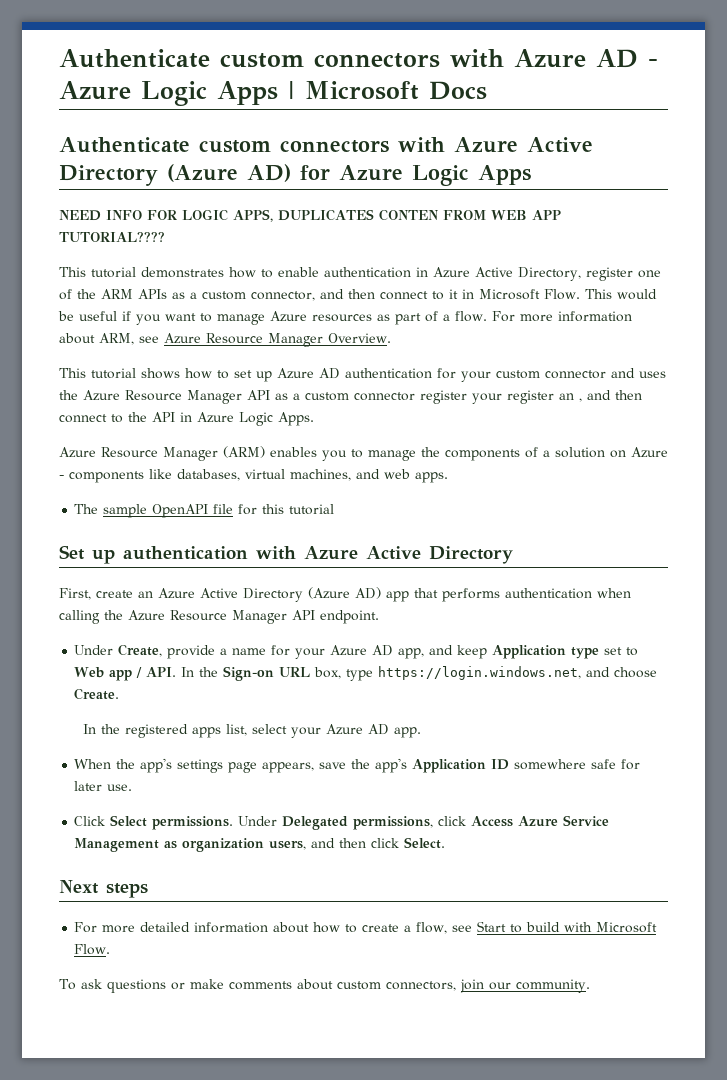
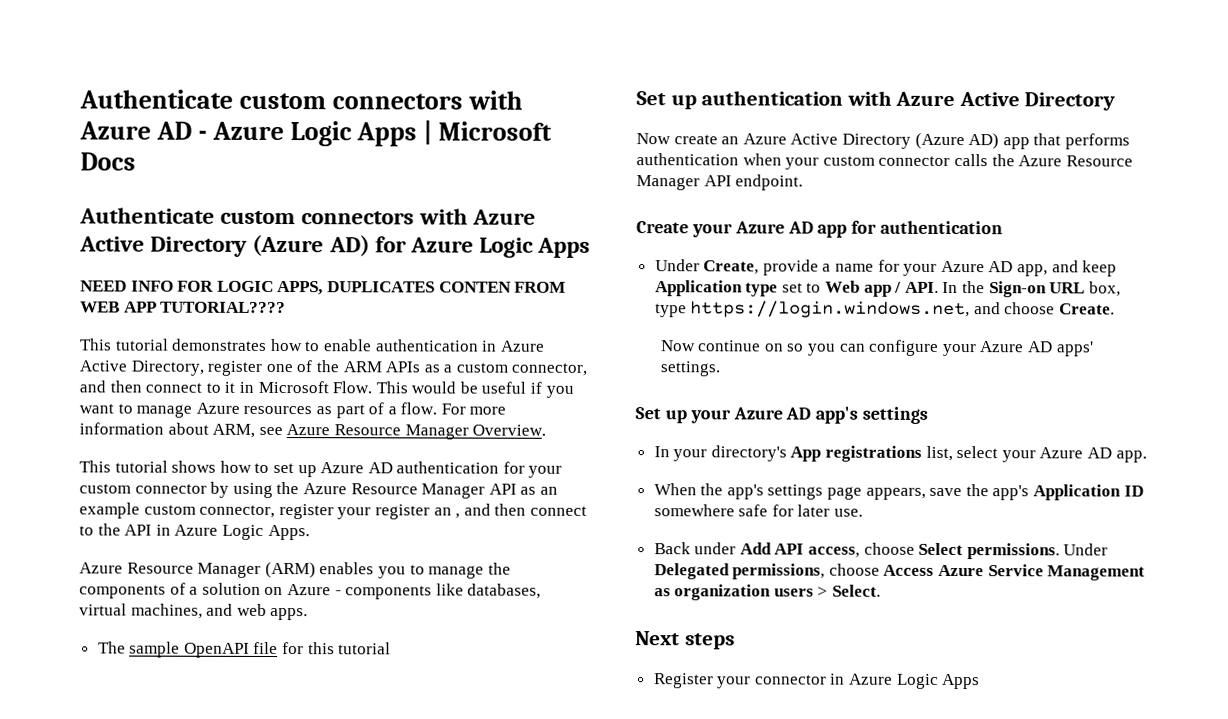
- This tutorial shows how to set up Azure AD authentication for your custom connector and uses the Azure Resource Manager API as a custom connector register your register an , and then connect to the API in Azure Logic Apps.
+ This tutorial shows how to set up Azure AD authentication for your custom connector by using the Azure Resource Manager API as an example custom connector, register your register an , and then connect to the API in Azure Logic Apps.
- First, create an Azure Active Directory (Azure AD) app that performs authentication when calling the Azure Resource Manager API endpoint.
+ Now create an Azure Active Directory (Azure AD) app that performs authentication when your custom connector calls the Azure Resource Manager API endpoint.
+ Create your Azure AD app for authentication
- In the registered apps list, select your Azure AD app.
+ Now continue on so you can configure your Azure AD apps' settings.
+ Set up your Azure AD app's settings
+ In your directory's App registrations list, select your Azure AD app.
- Click Select permissions.
+ Back under Add API access, choose Select permissions.
- Under Delegated permissions, click Access Azure Service Management as organization users, and then click Select.
+ Under Delegated permissions, choose Access Azure Service Management as organization users > Select.
- For more detailed information about how to create a flow, see Start to build with Microsoft Flow.
- To ask questions or make comments about custom connectors, join our community.
+ Register your connector in Azure Logic Apps

